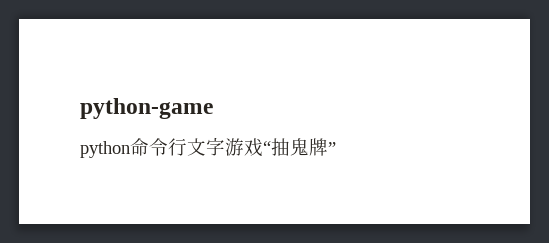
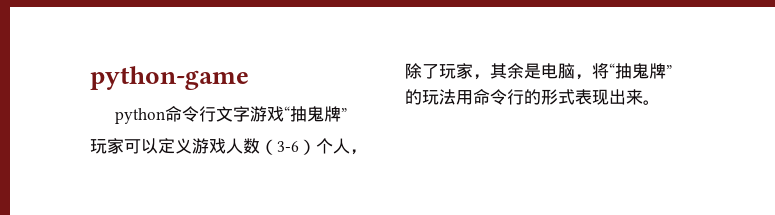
+ 玩家可以定义游戏人数（3-6）个人，除了玩家，其余是电脑，将“抽鬼牌”的玩法用命令行的形式表现出来。

